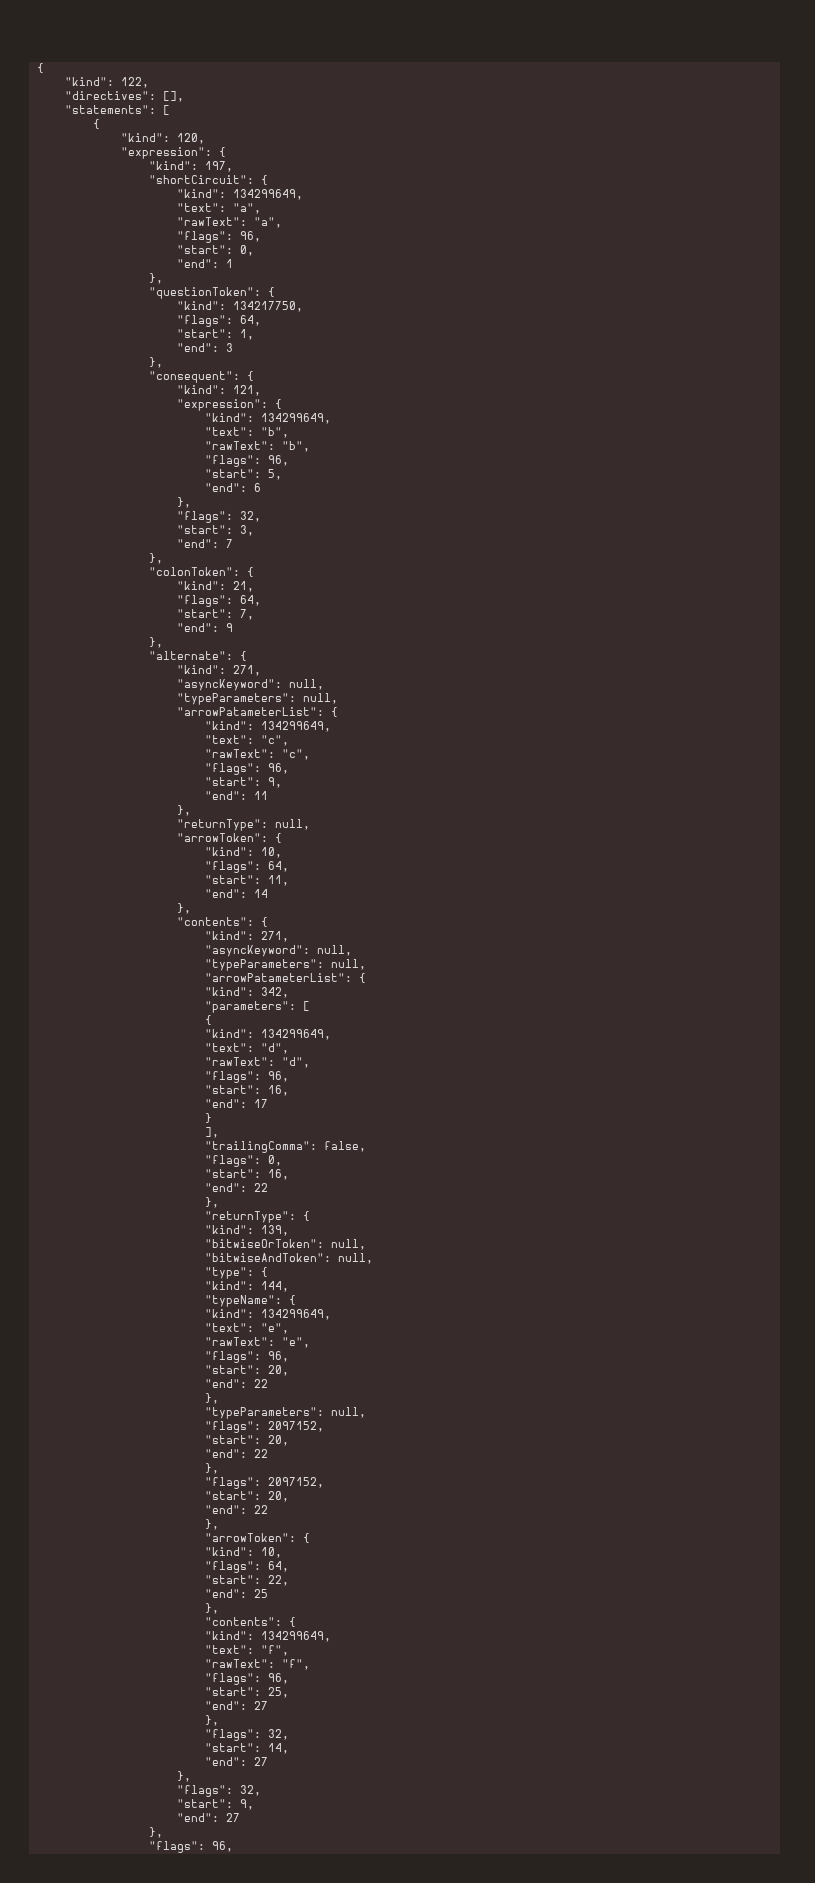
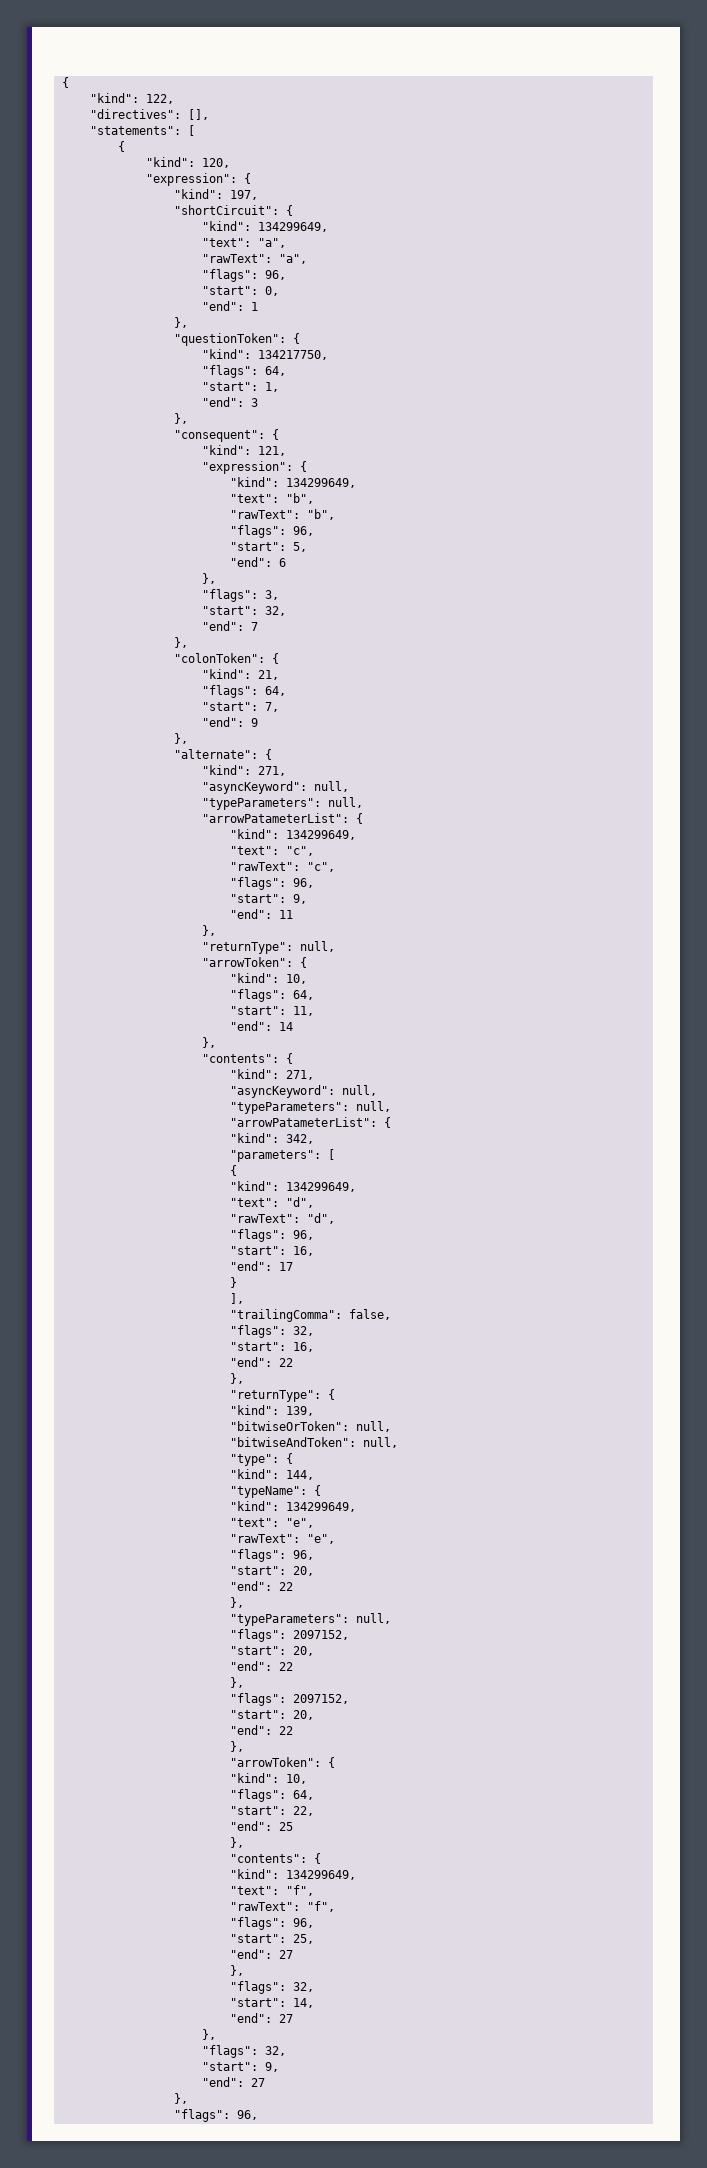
  "end": 6
  },
- "flags": 32,
- "start": 3,
+ "flags": 3,
+ "start": 32,
  "trailingComma": false,
- "flags": 0,
+ "flags": 32,

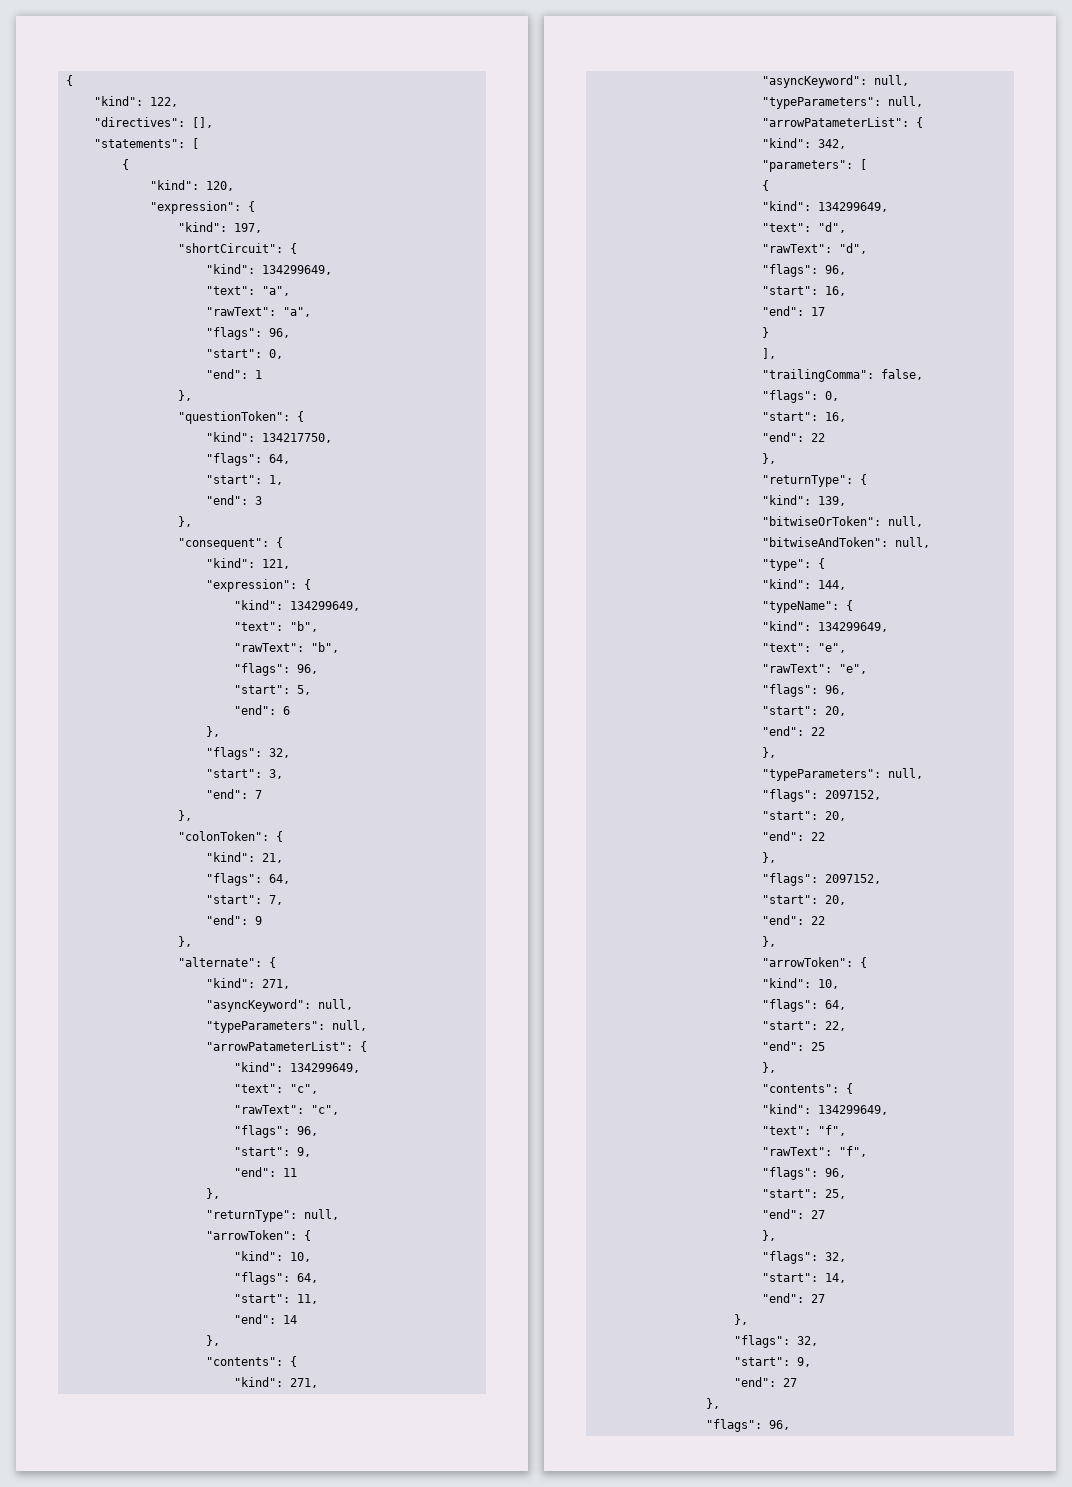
  "end": 6
  },
- "flags": 3,
- "start": 32,
+ "flags": 32,
+ "start": 3,
  "trailingComma": false,
- "flags": 32,
+ "flags": 0,

